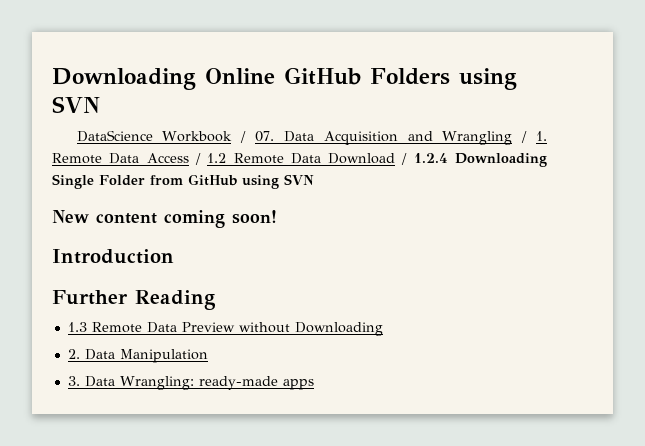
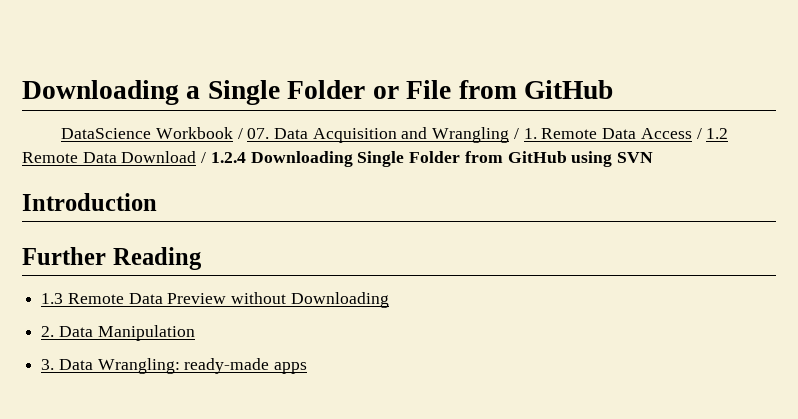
- Downloading Online GitHub Folders using SVN
+ Downloading a Single Folder or File from GitHub
- New content coming soon!

